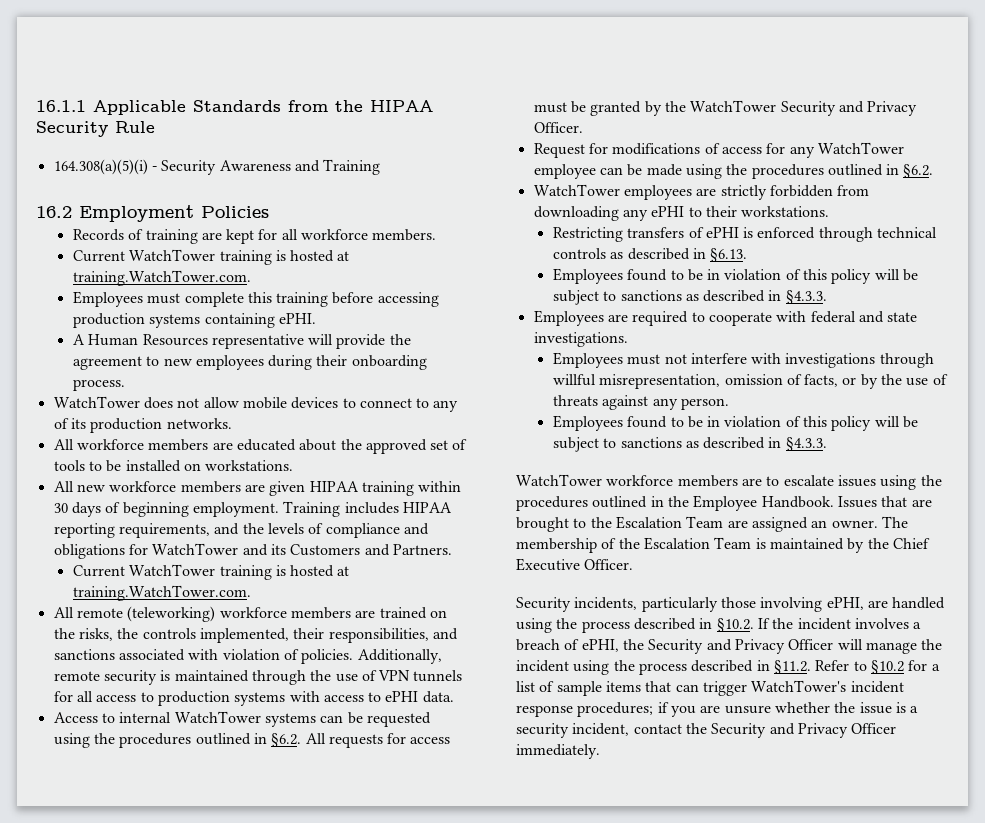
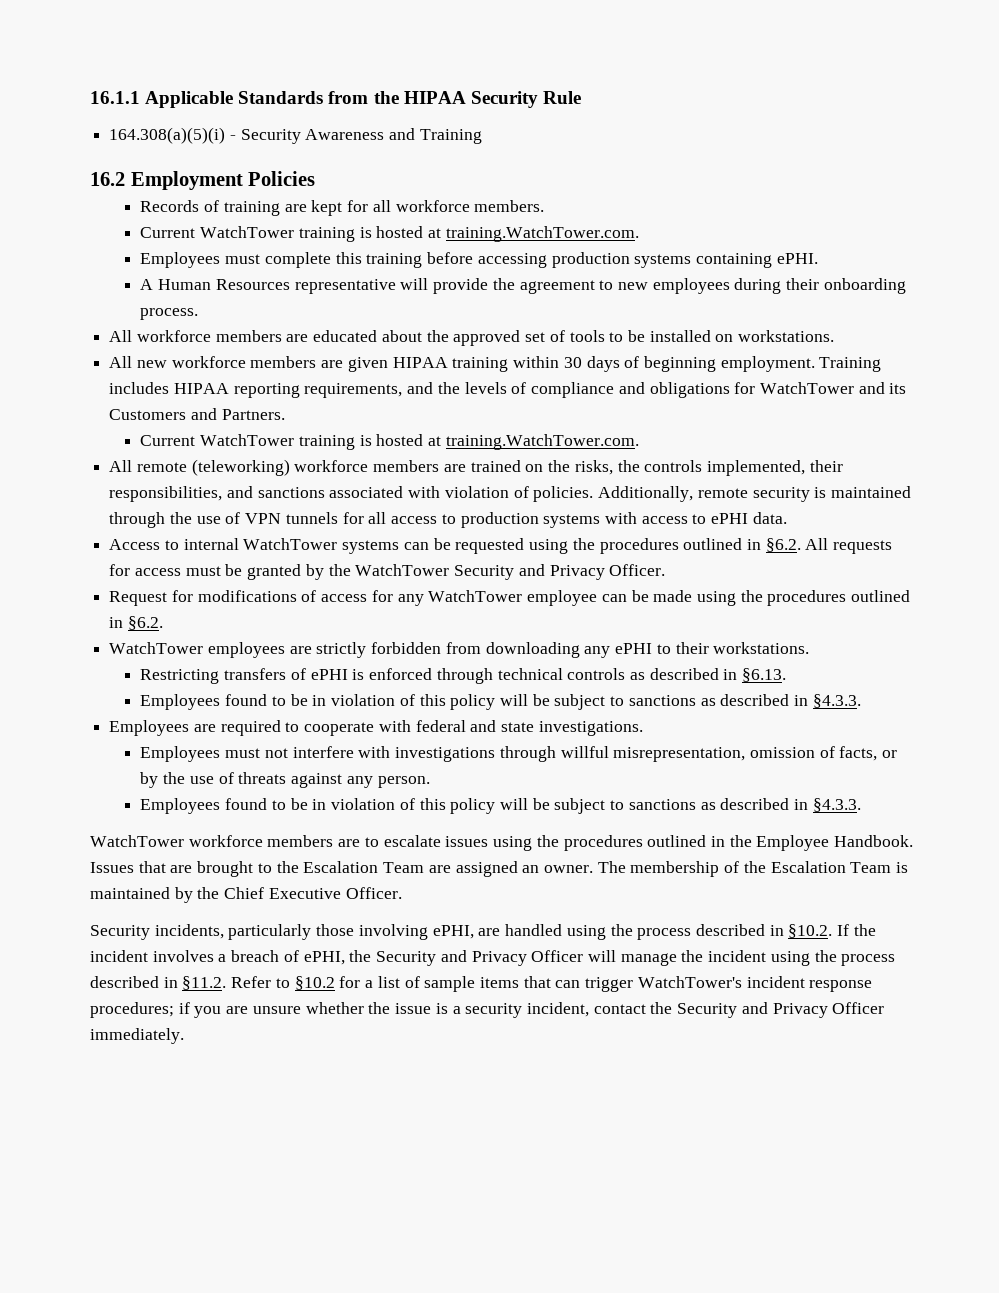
- WatchTower does not allow mobile devices to connect to any of its production networks.

